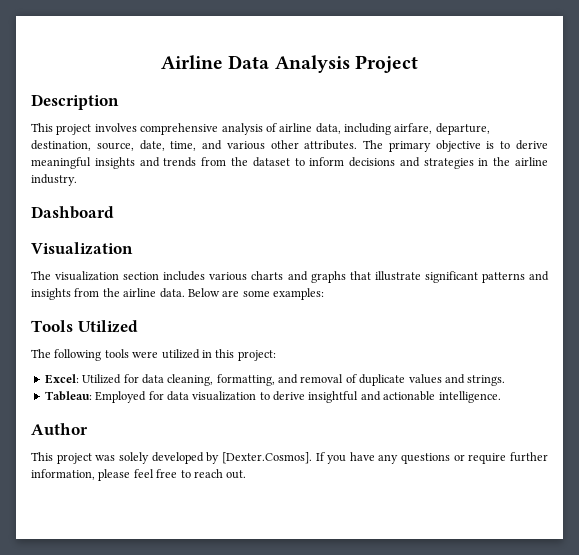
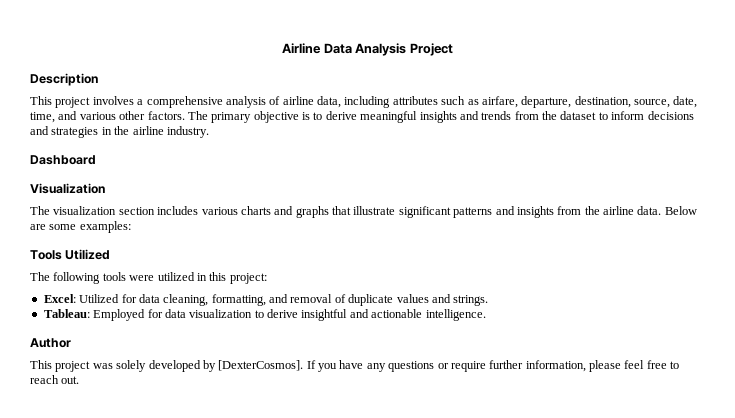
- This project involves comprehensive analysis of airline data, including airfare, departure, destination, source, date, time, and various other attributes.
+ This project involves a comprehensive analysis of airline data, including attributes such as airfare, departure, destination, source, date, time, and various other factors.
- This project was solely developed by [Dexter.Cosmos]. If you have any questions or require further information, please feel free to reach out.
+ This project was solely developed by [DexterCosmos]. If you have any questions or require further information, please feel free to reach out.

